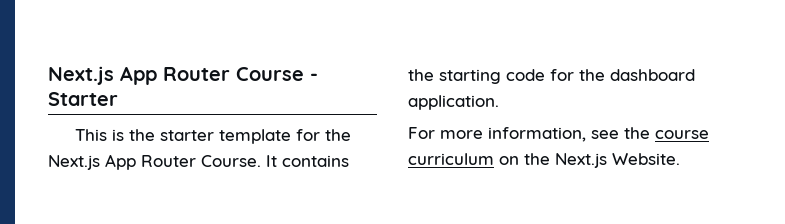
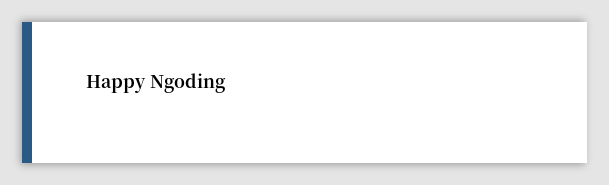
- Next.js App Router Course - Starter
- This is the starter template for the Next.js App Router Course. It contains the starting code for the dashboard application.
- For more information, see the course curriculum on the Next.js Website.
+ Happy Ngoding

